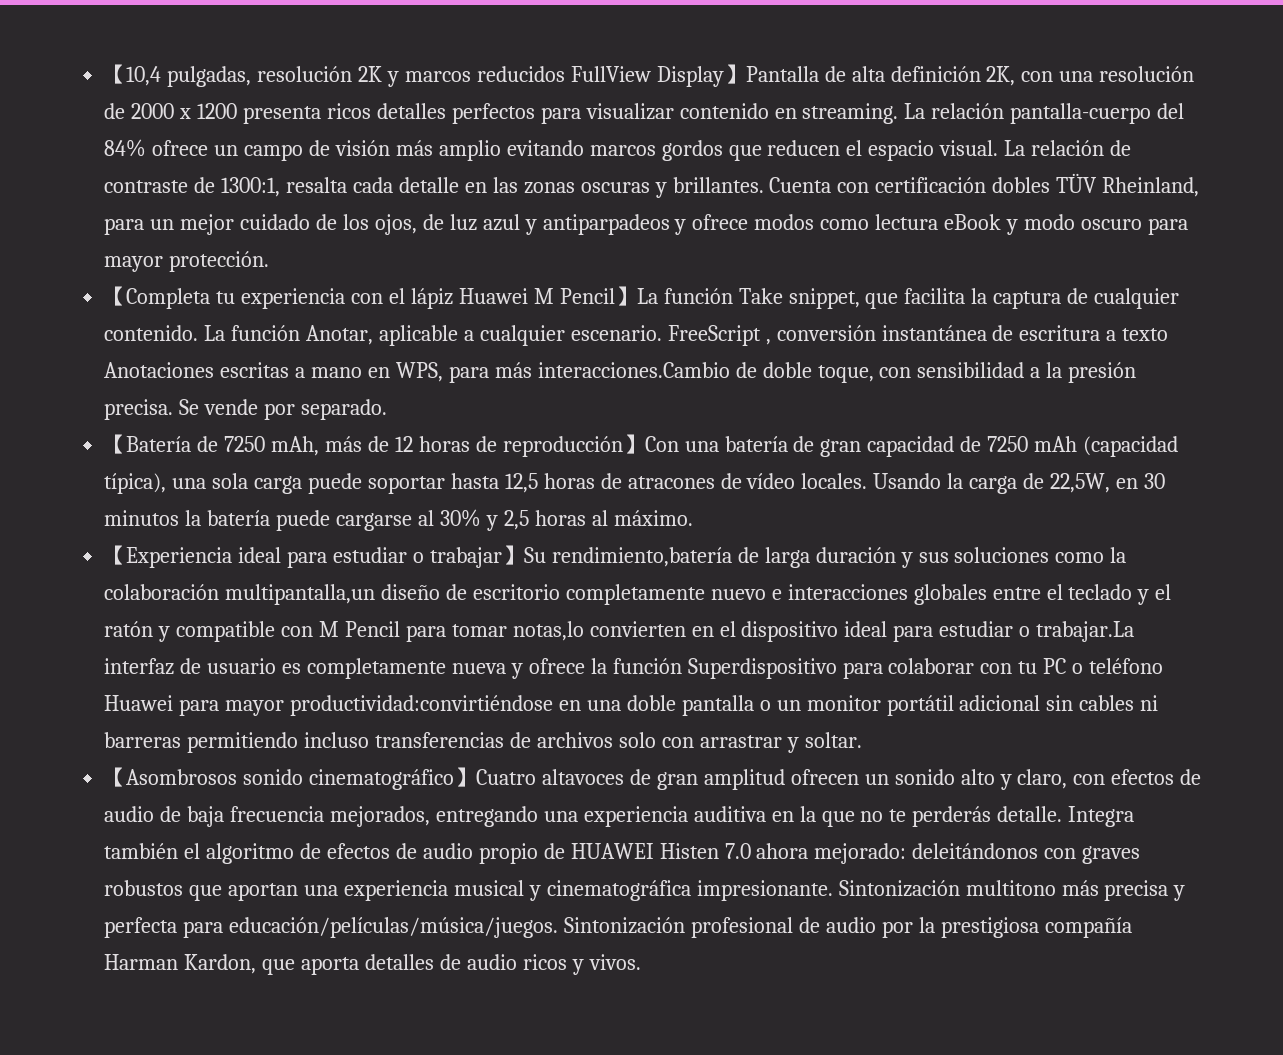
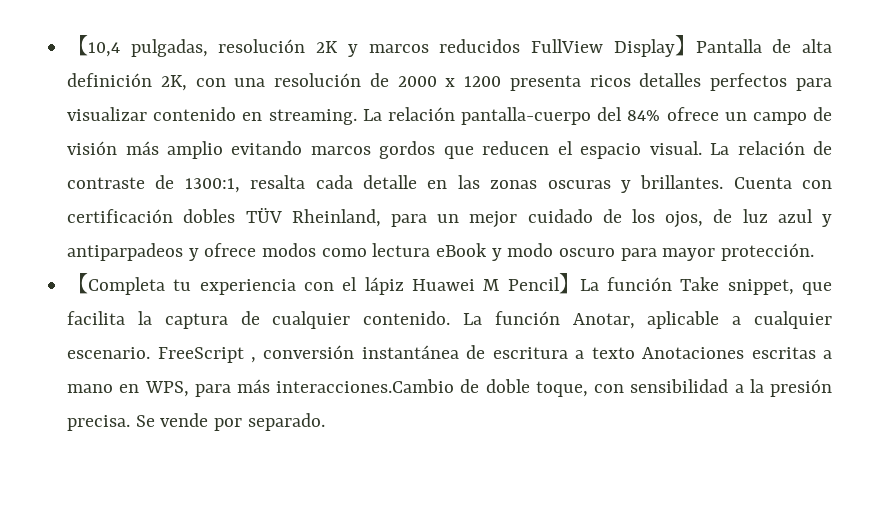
- 【Batería de 7250 mAh, más de 12 horas de reproducción】Con una batería de gran capacidad de 7250 mAh (capacidad típica), una sola carga puede soportar hasta 12,5 horas de atracones de vídeo locales. Usando la carga de 22,5W, en 30 minutos la batería puede cargarse al 30% y 2,5 horas al máximo.
- 【Experiencia ideal para estudiar o trabajar】Su rendimiento,batería de larga duración y sus soluciones como la colaboración multipantalla,un diseño de escritorio completamente nuevo e interacciones globales entre el teclado y el ratón y compatible con M Pencil para tomar notas,lo convierten en el dispositivo ideal para estudiar o trabajar.La interfaz de usuario es completamente nueva y ofrece la función Superdispositivo para colaborar con tu PC o teléfono Huawei para mayor productividad:convirtiéndose en una doble pantalla o un monitor portátil adicional sin cables ni barreras permitiendo incluso transferencias de archivos solo con arrastrar y soltar.
- 【Asombrosos sonido cinematográfico】Cuatro altavoces de gran amplitud ofrecen un sonido alto y claro, con efectos de audio de baja frecuencia mejorados, entregando una experiencia auditiva en la que no te perderás detalle. Integra también el algoritmo de efectos de audio propio de HUAWEI Histen 7.0 ahora mejorado: deleitándonos con graves robustos que aportan una experiencia musical y cinematográfica impresionante. Sintonización multitono más precisa y perfecta para educación/películas/música/juegos. Sintonización profesional de audio por la prestigiosa compañía Harman Kardon, que aporta detalles de audio ricos y vivos.

